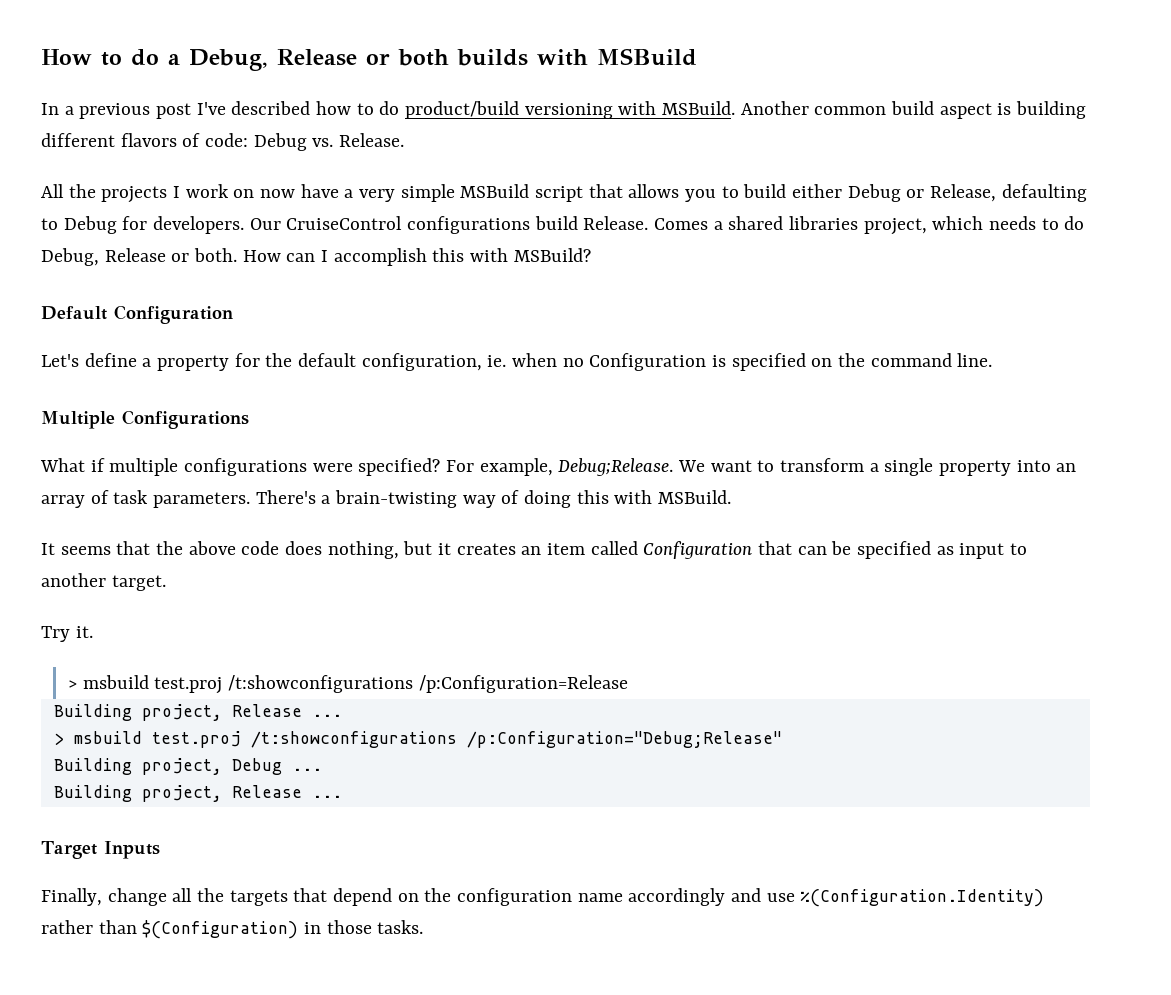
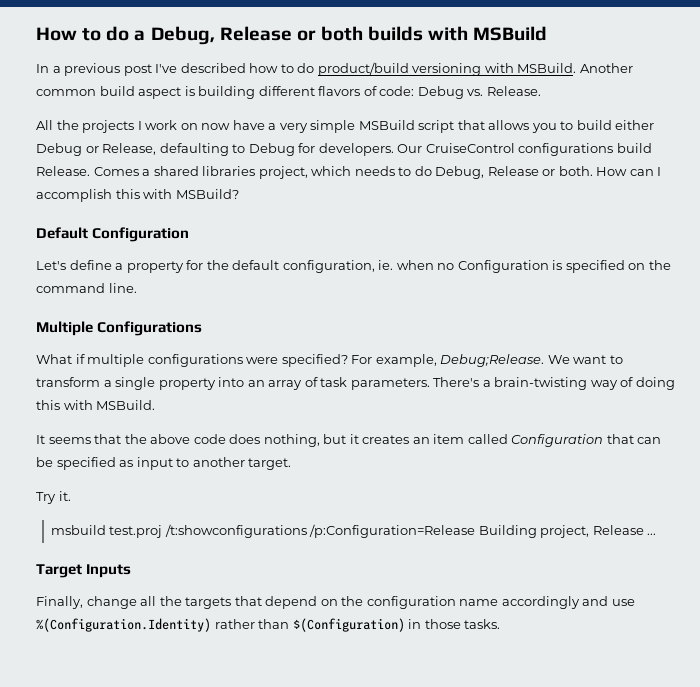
- > msbuild test.proj /t:showconfigurations /p:Configuration=Release
- Building project, Release ...
- > msbuild test.proj /t:showconfigurations /p:Configuration="Debug;Release"
- Building project, Debug ...
- Building project, Release ...
+ msbuild test.proj /t:showconfigurations /p:Configuration=Release Building project, Release ...

